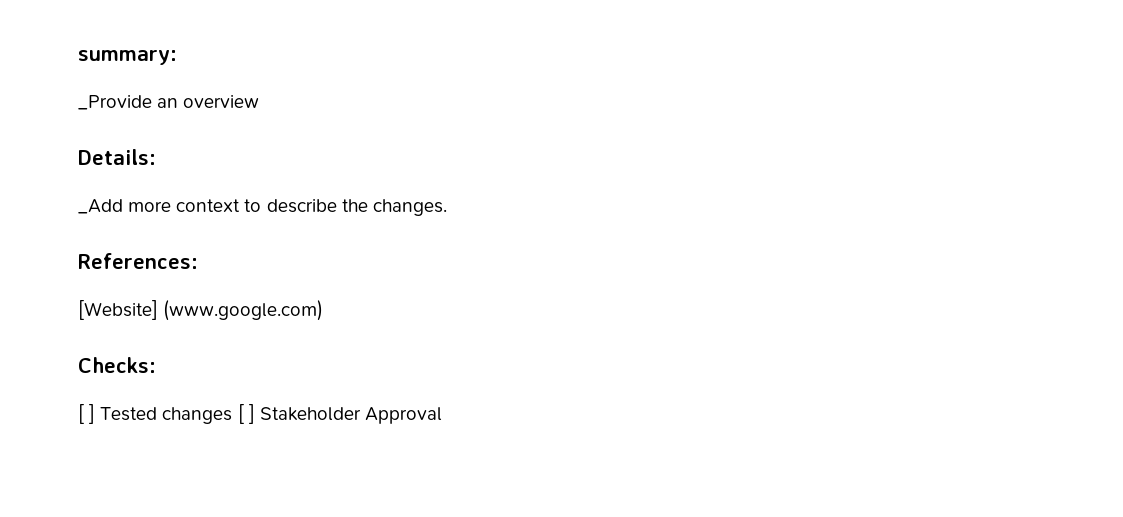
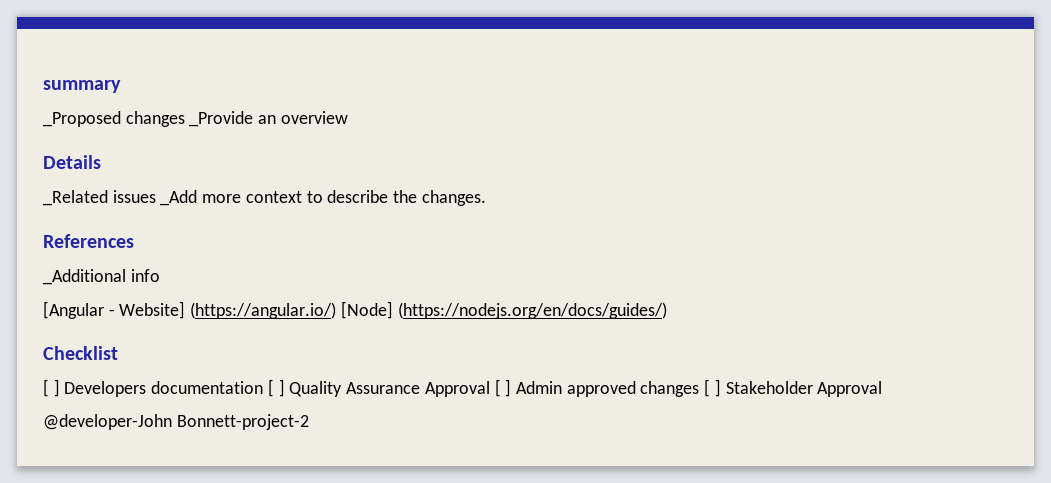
- summary:
- _Provide an overview
+ summary
+ _Proposed changes _Provide an overview
- Details:
- _Add more context to describe the changes.
+ Details
+ _Related issues _Add more context to describe the changes.
- References:
- [Website] (www.google.com)
- Checks:
- [ ] Tested changes [ ] Stakeholder Approval
+ References
+ _Additional info
+ [Angular - Website] (https://angular.io/) [Node] (https://nodejs.org/en/docs/guides/)
+ Checklist
+ [ ] Developers documentation [ ] Quality Assurance Approval [ ] Admin approved changes [ ] Stakeholder Approval
+ @developer-John Bonnett-project-2

